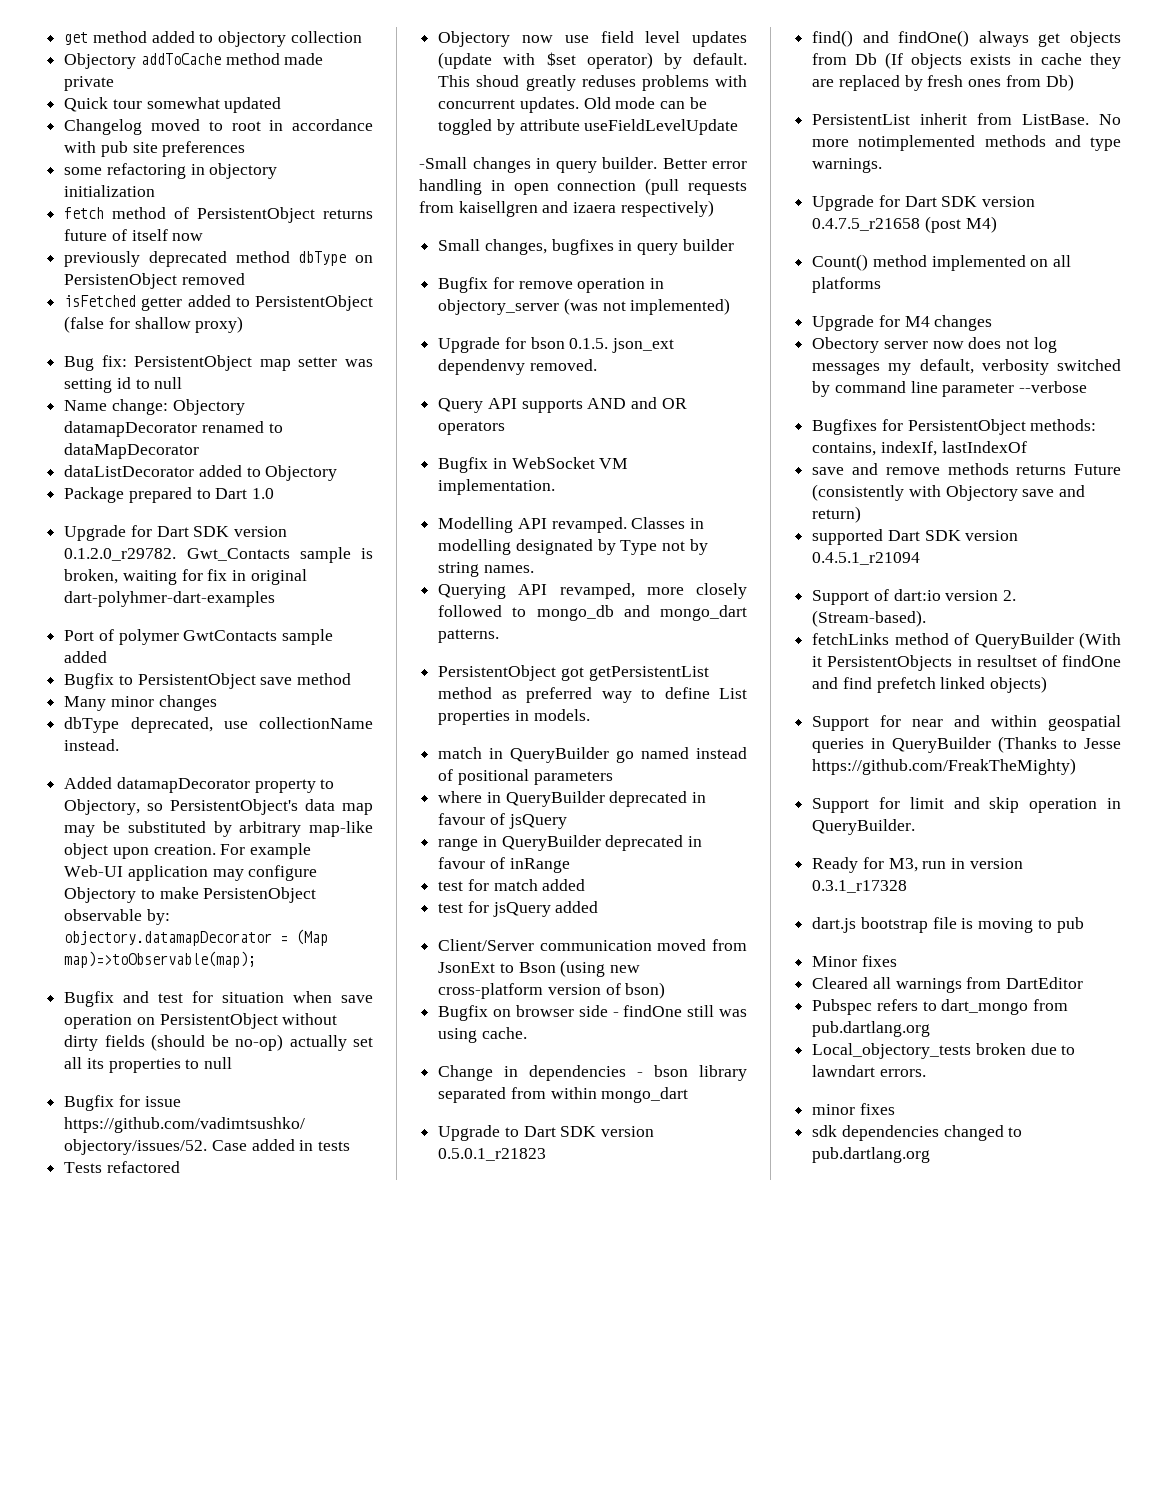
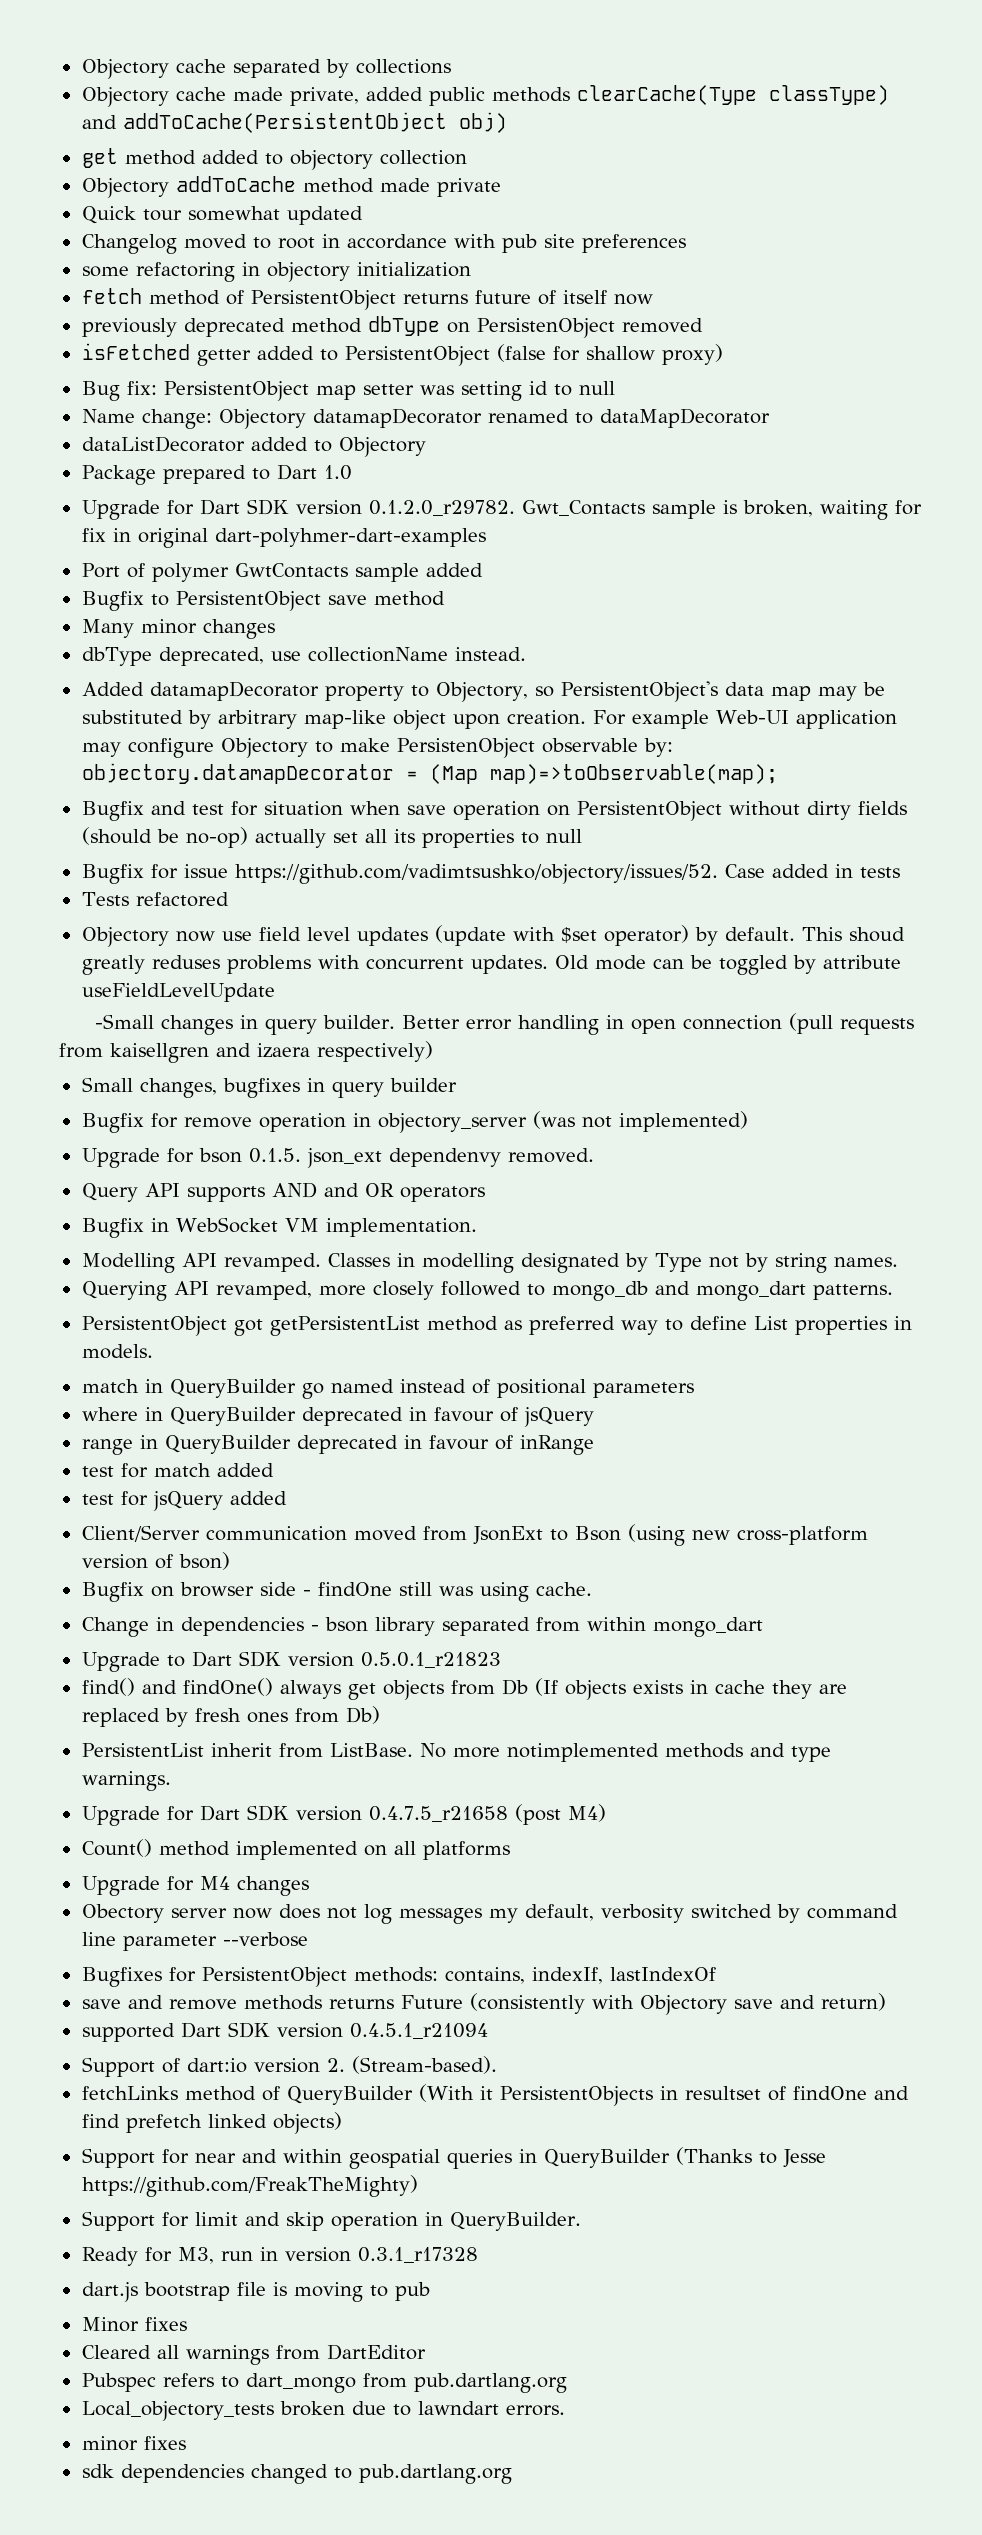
+ Objectory cache separated by collections
+ Objectory cache made private, added public methods clearCache(Type classType) and addToCache(PersistentObject obj)

